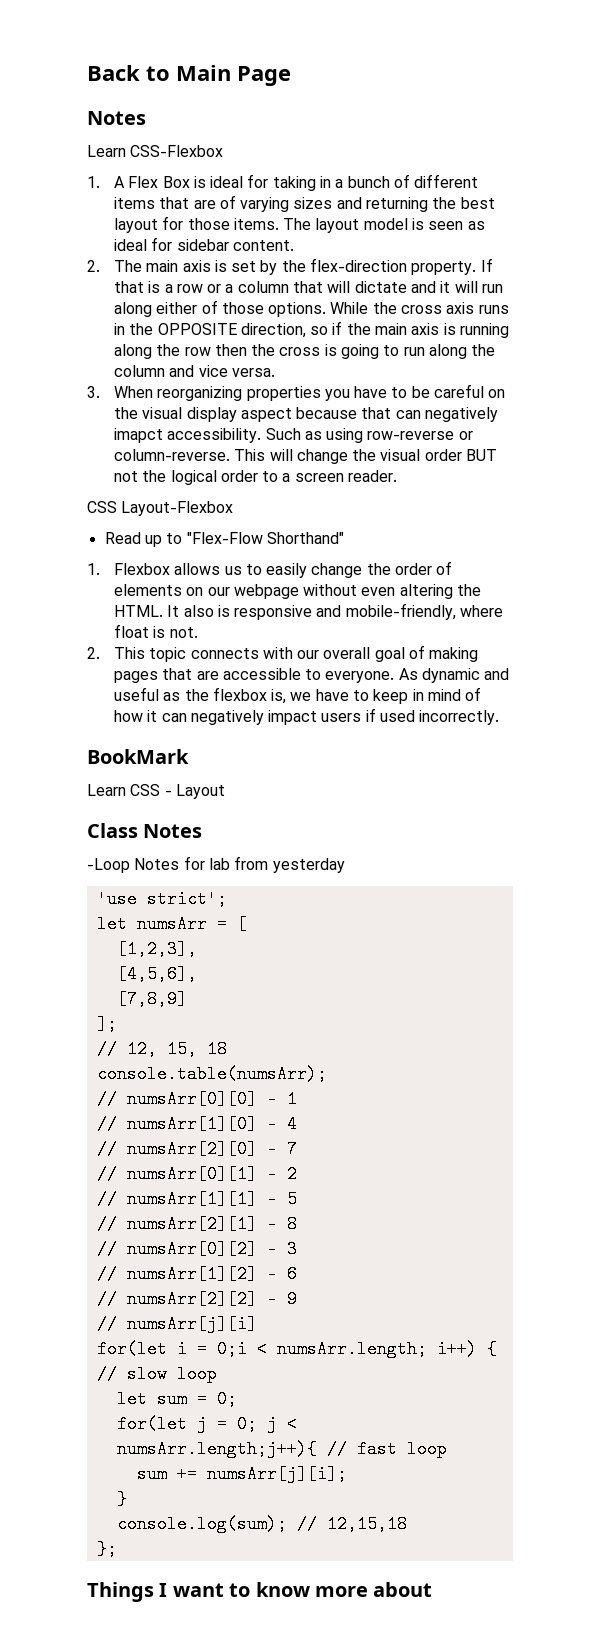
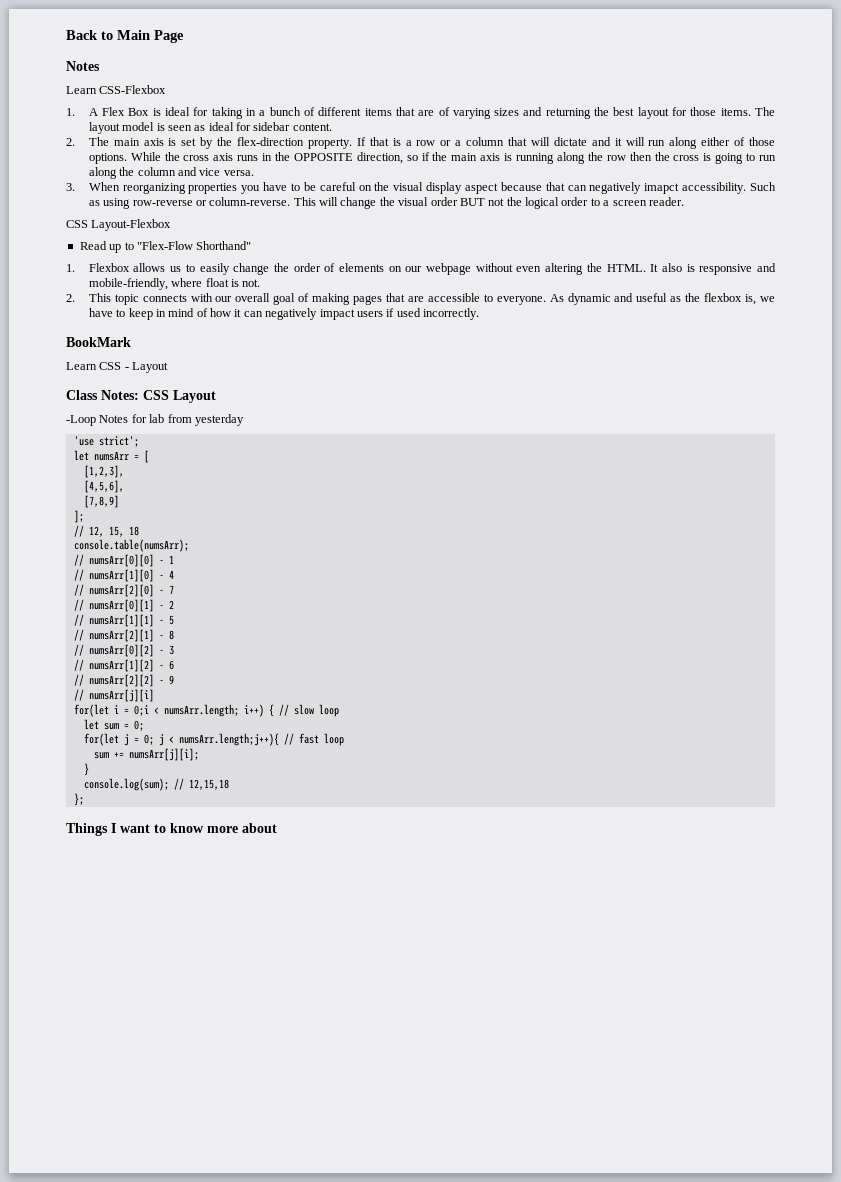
- Class Notes
+ Class Notes: CSS Layout

